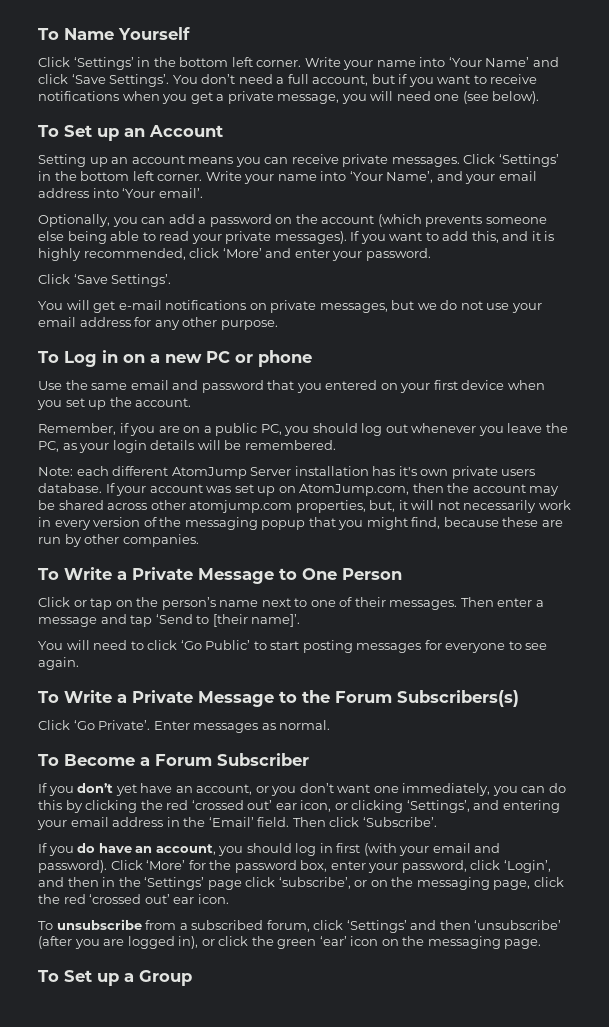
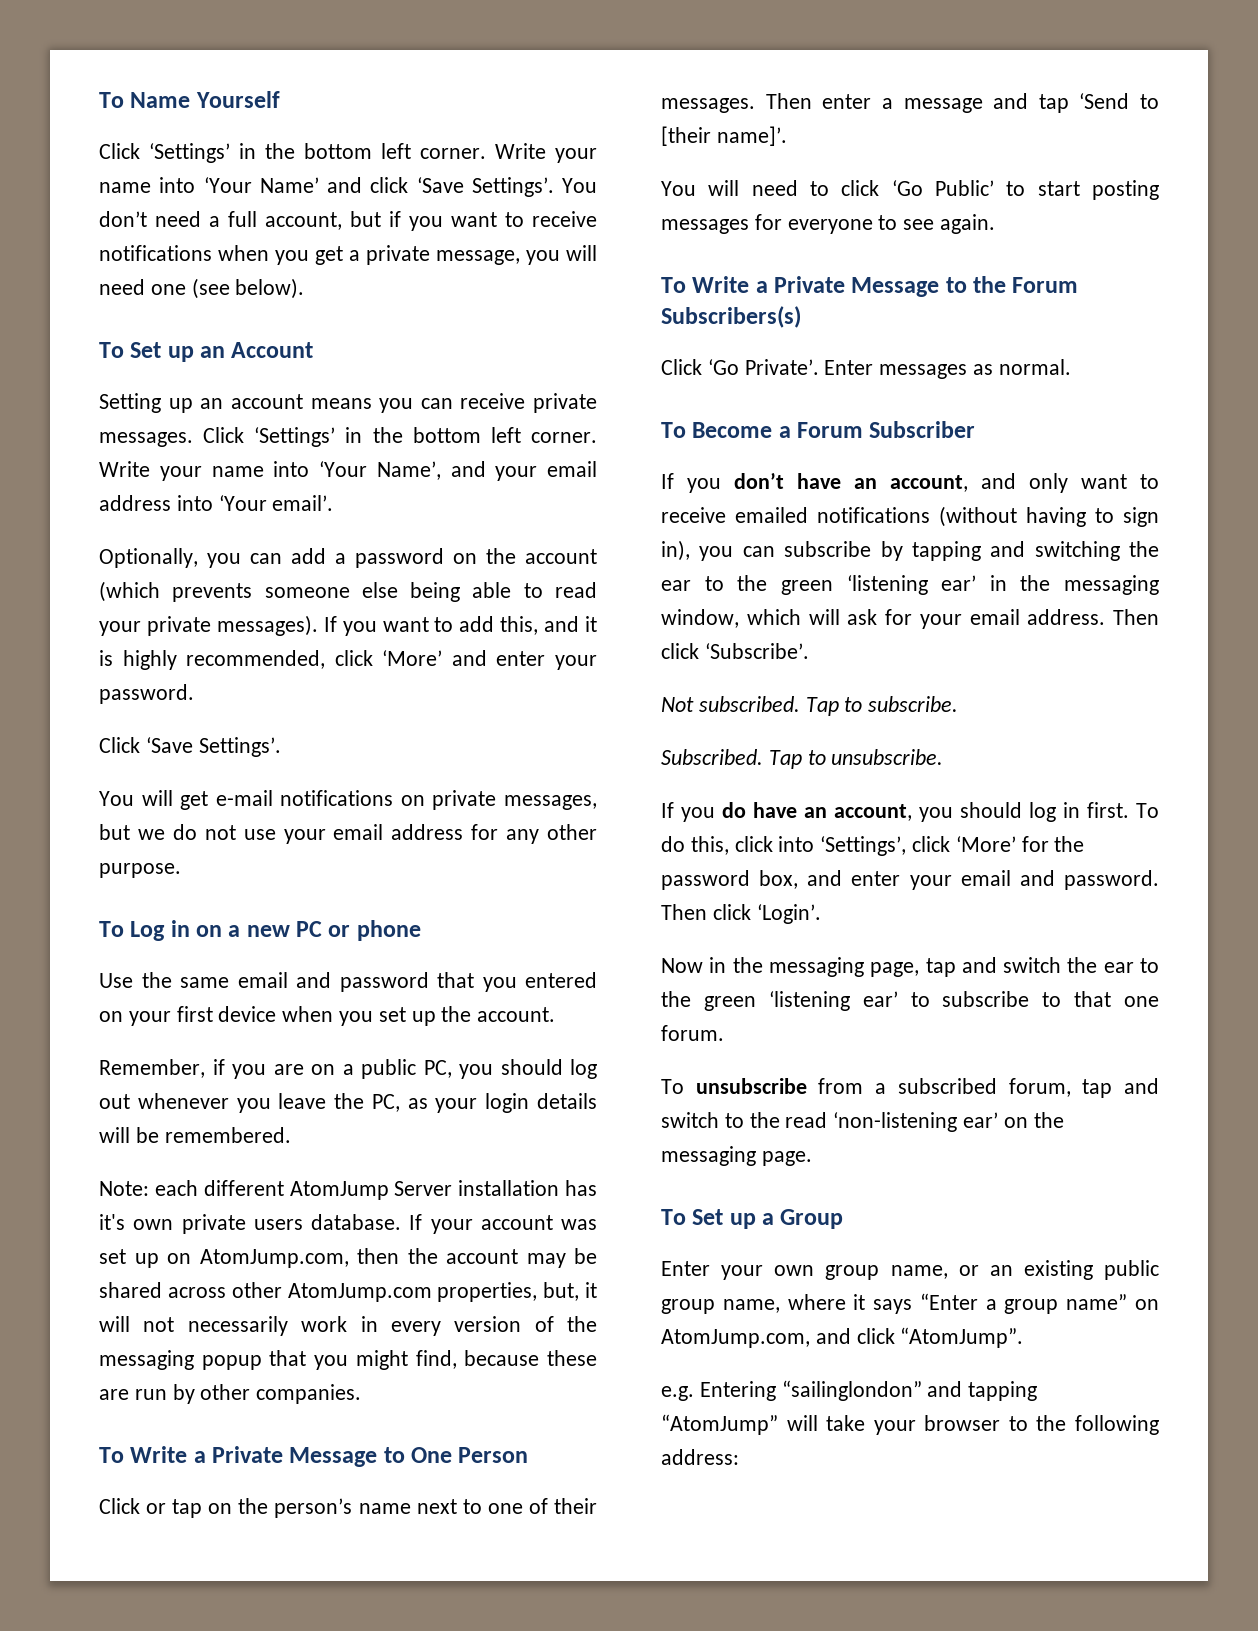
- If your account was set up on AtomJump.com, then the account may be shared across other atomjump.com properties, but, it will not necessarily work in every version of the messaging popup that you might find, because these are run by other companies.
+ If your account was set up on AtomJump.com, then the account may be shared across other AtomJump.com properties, but, it will not necessarily work in every version of the messaging popup that you might find, because these are run by other companies.
- If you don’t yet have an account, or you don’t want one immediately, you can do this by clicking the red ‘crossed out’ ear icon, or clicking ‘Settings’, and entering your email address in the ‘Email’ field. Then click ‘Subscribe’.
+ If you don’t have an account, and only want to receive emailed notifications (without having to sign in), you can subscribe by tapping and switching the ear to the green ‘listening ear’ in the messaging window, which will ask for your email address. Then click ‘Subscribe’.
+ Not subscribed. Tap to subscribe.
+ Subscribed. Tap to unsubscribe.
- If you do have an account, you should log in first (with your email and password). Click ‘More’ for the password box, enter your password, click ‘Login’, and then in the ‘Settings’ page click ‘subscribe’, or on the messaging page, click the red ‘crossed out’ ear icon.
+ If you do have an account, you should log in first. To do this, click into ‘Settings’, click ‘More’ for the password box, and enter your email and password. Then click ‘Login’.
+ Now in the messaging page, tap and switch the ear to the green ‘listening ear’ to subscribe to that one forum.
- To unsubscribe from a subscribed forum, click ‘Settings’ and then ‘unsubscribe’ (after you are logged in), or click the green ‘ear’ icon on the messaging page.
+ To unsubscribe from a subscribed forum, tap and switch to the read ‘non-listening ear’ on the messaging page.
+ Enter your own group name, or an existing public group name, where it says “Enter a group name” on AtomJump.com, and click “AtomJump”.
+ e.g. Entering “sailinglondon” and tapping “AtomJump” will take your browser to the following address:

